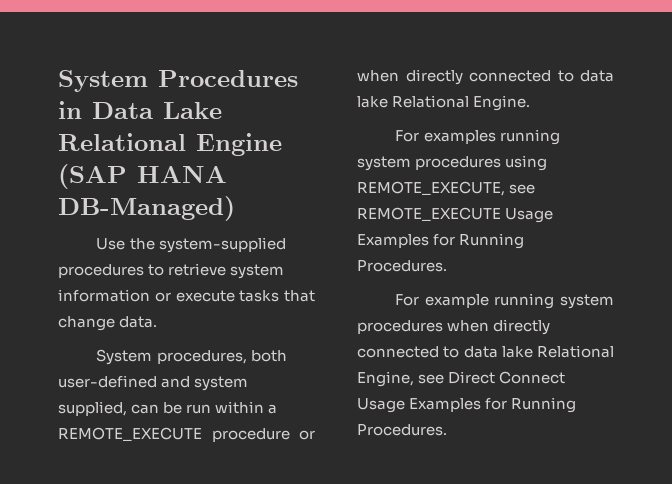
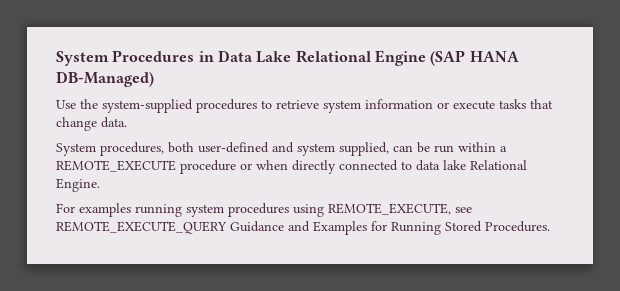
- For examples running system procedures using REMOTE_EXECUTE, see REMOTE_EXECUTE Usage Examples for Running Procedures.
- For example running system procedures when directly connected to data lake Relational Engine, see Direct Connect Usage Examples for Running Procedures.
+ For examples running system procedures using REMOTE_EXECUTE, see REMOTE_EXECUTE_QUERY Guidance and Examples for Running Stored Procedures.

